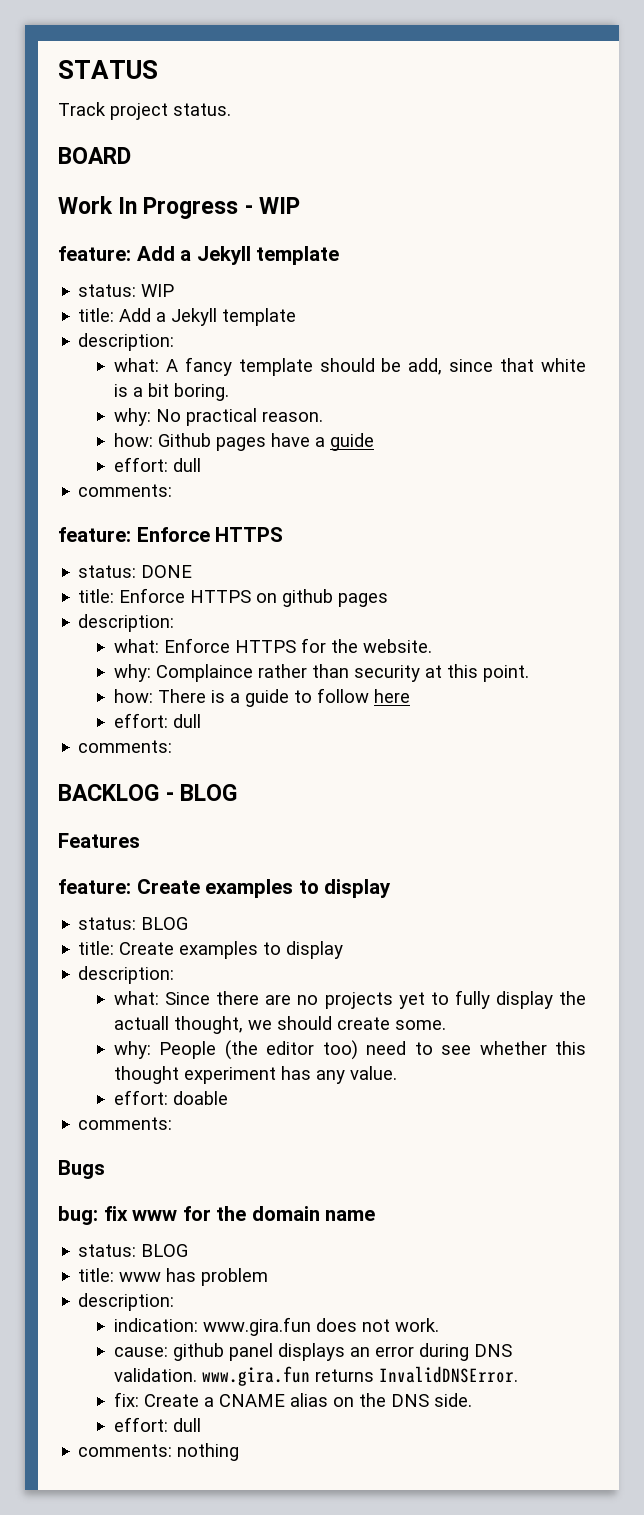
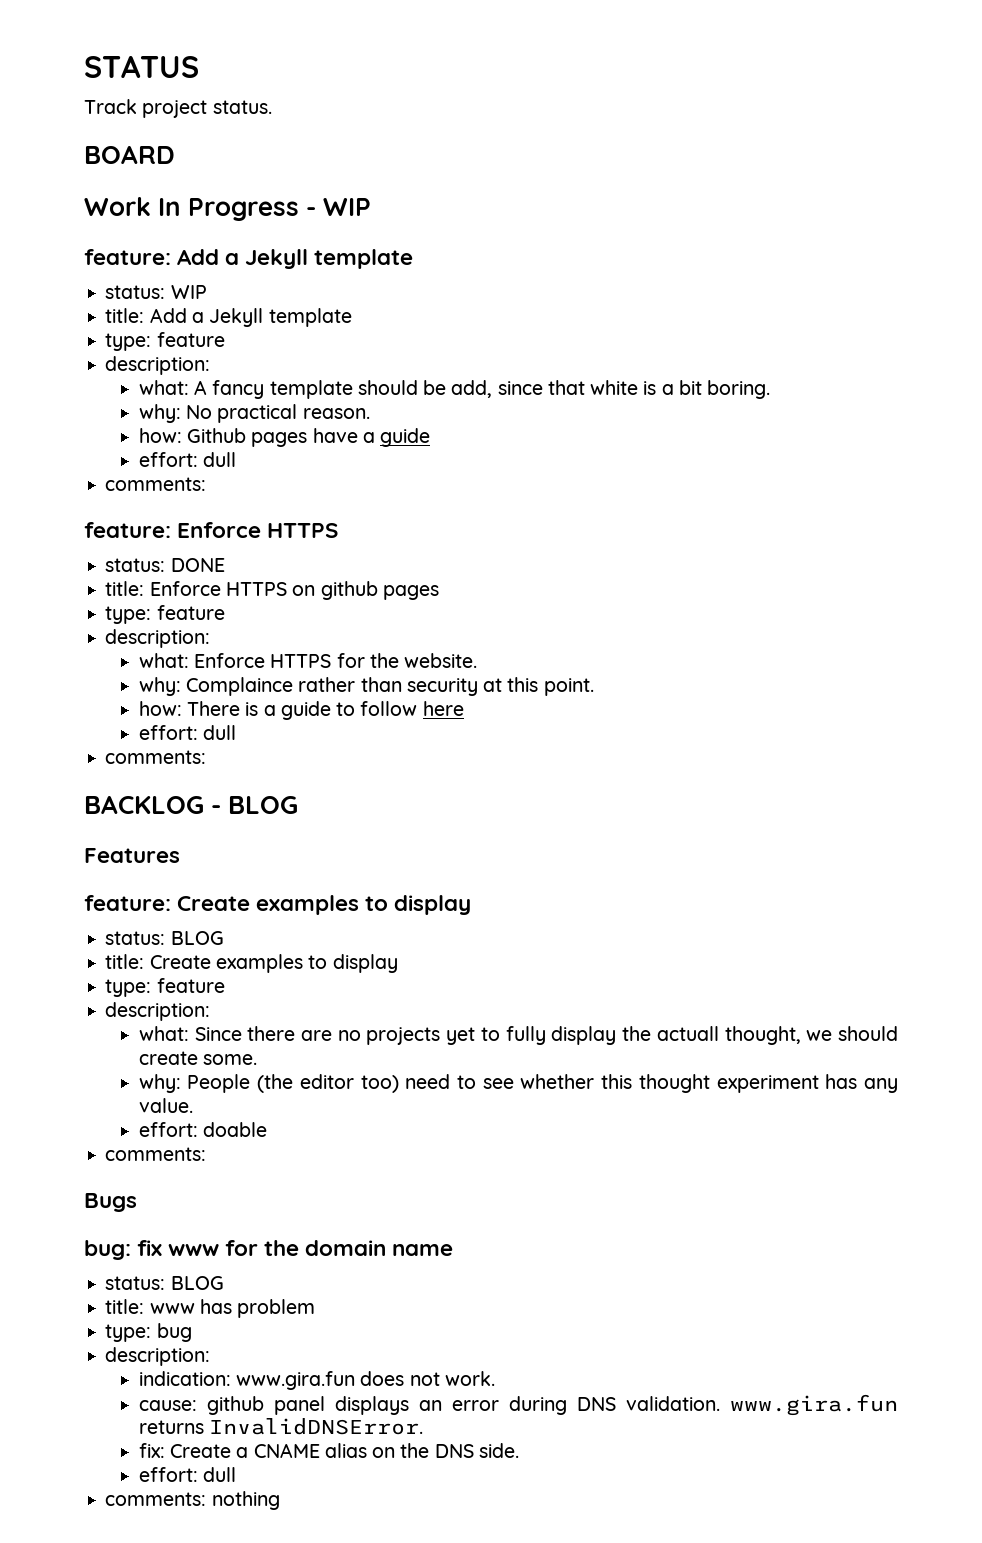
  title: Add a Jekyll template
+ type: feature
  title: Enforce HTTPS on github pages
+ type: feature
  title: Create examples to display
+ type: feature
+ type: bug

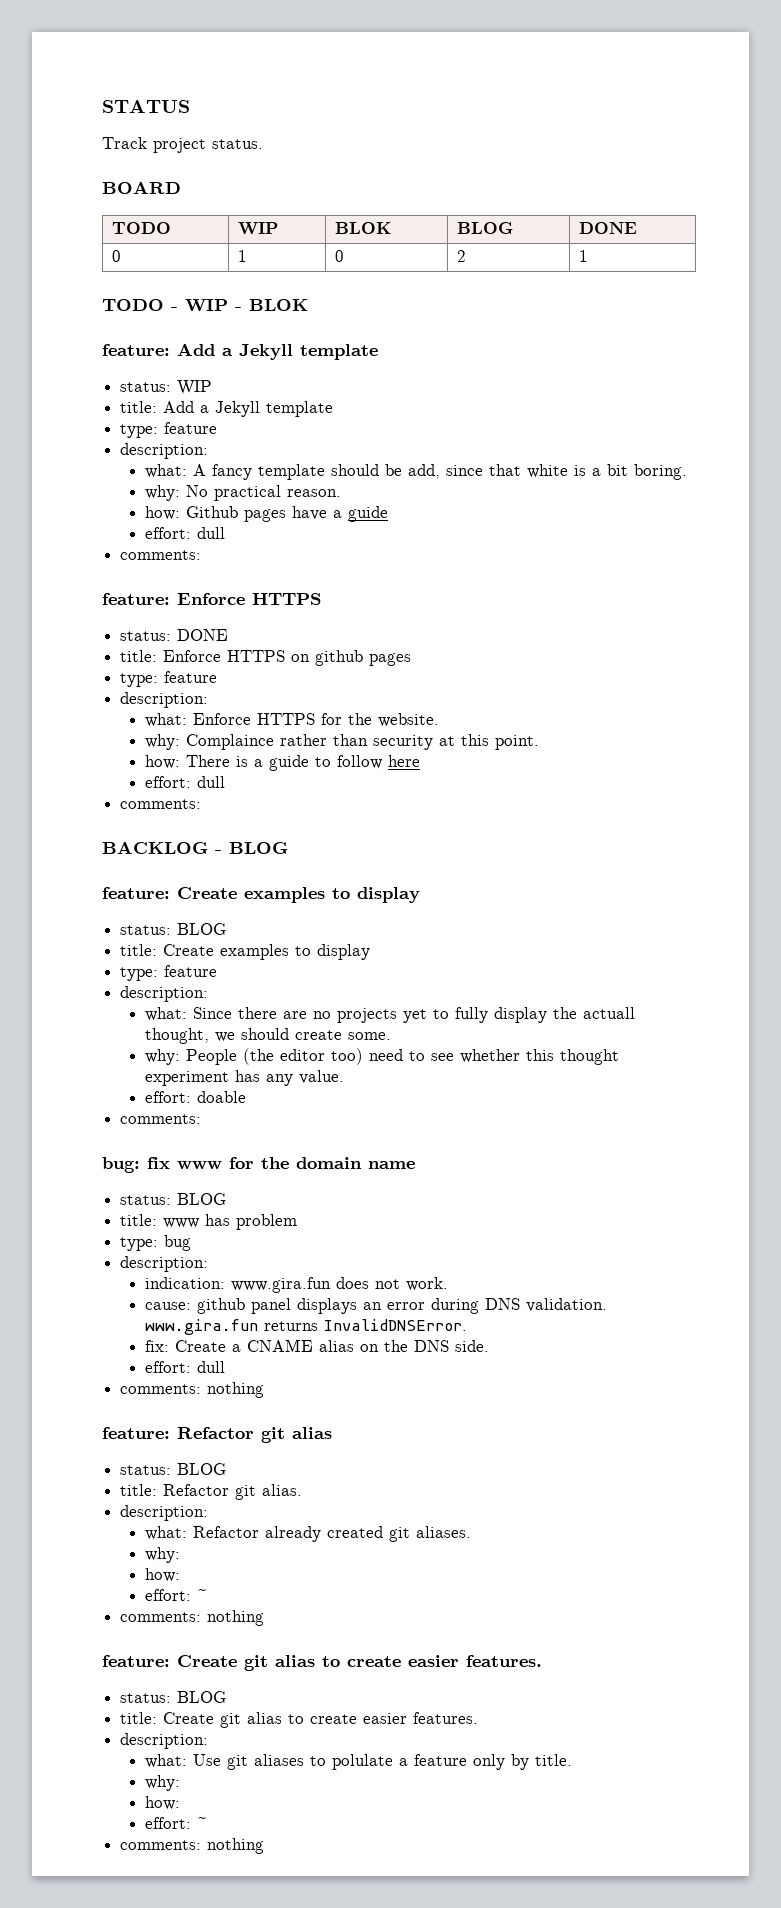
- Work In Progress - WIP
+ TODO | WIP | BLOK | BLOG | DONE
+ 0 | 1 | 0 | 2 | 1
+ TODO - WIP - BLOK
- Features
- Bugs
+ feature: Refactor git alias
+ status: BLOG
+ title: Refactor git alias.
+ description:
+ what: Refactor already created git aliases.
+ why:
+ how:
+ effort: ~
+ comments: nothing
+ feature: Create git alias to create easier features.
+ status: BLOG
+ title: Create git alias to create easier features.
+ description:
+ what: Use git aliases to polulate a feature only by title.
+ why:
+ how:
+ effort: ~
+ comments: nothing

